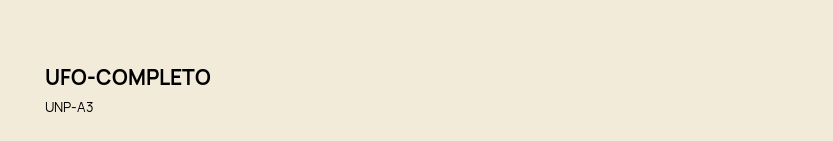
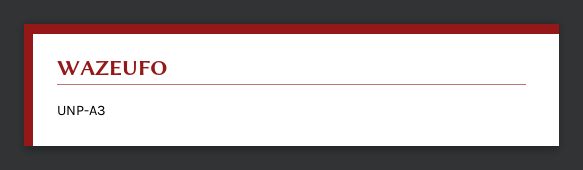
- UFO-COMPLETO
+ WAZEUFO

